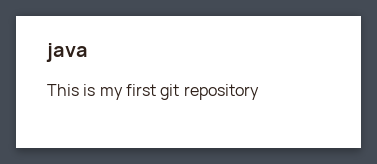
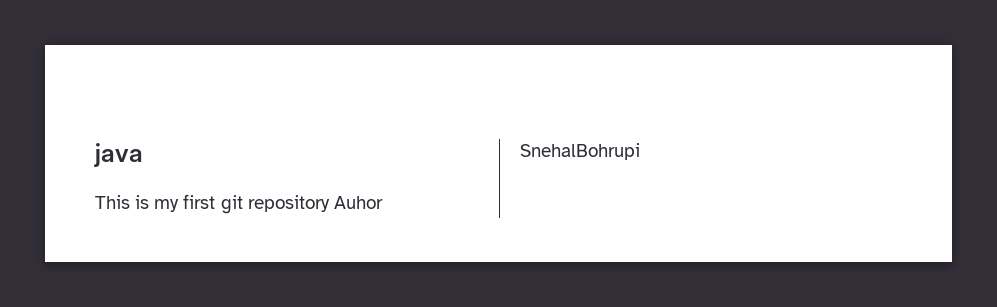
- This is my first git repository
+ This is my first git repository Auhor SnehalBohrupi

